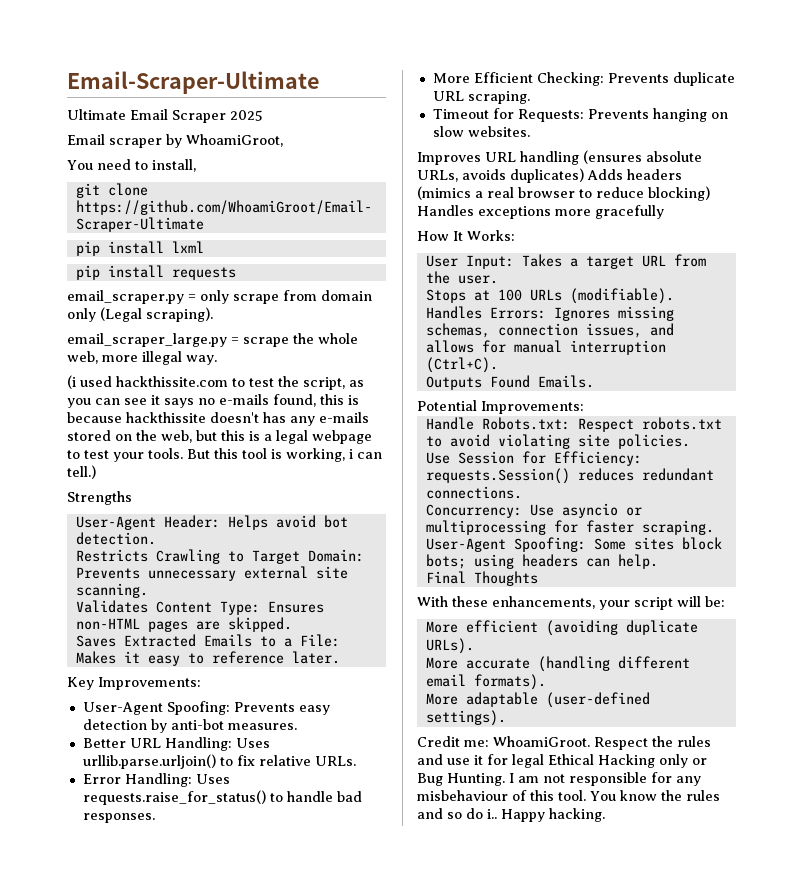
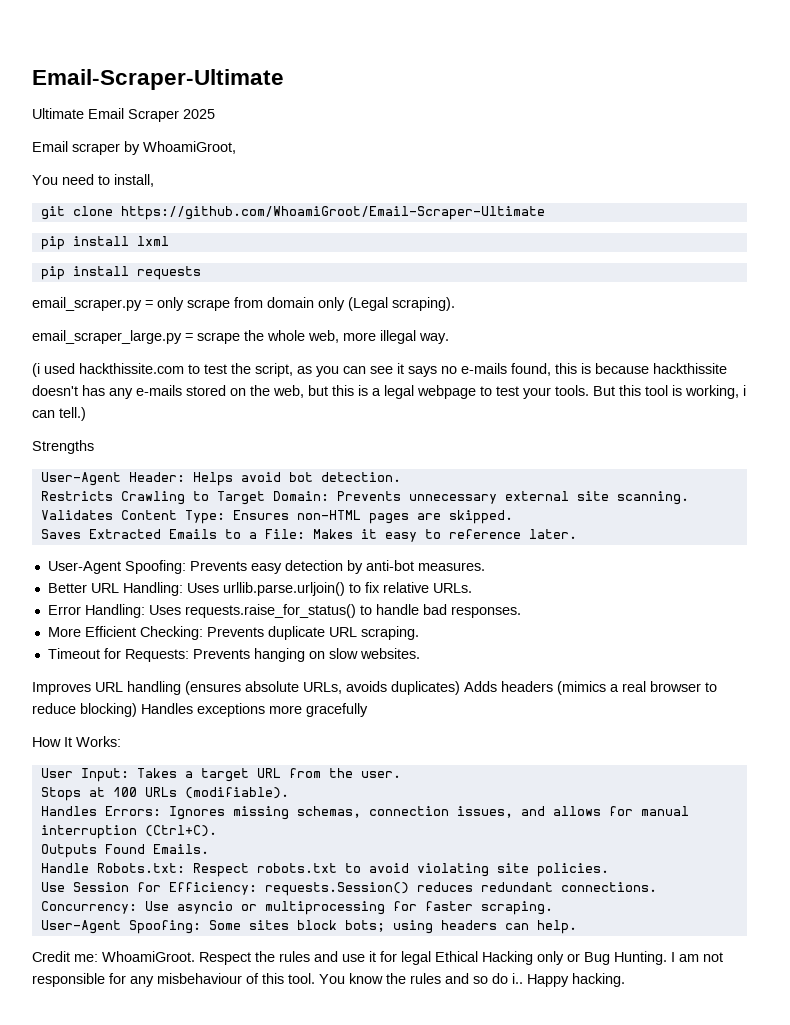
- Key Improvements:
- Potential Improvements:
- Final Thoughts
- With these enhancements, your script will be:
- More efficient (avoiding duplicate URLs).
- More accurate (handling different email formats).
- More adaptable (user-defined settings).

